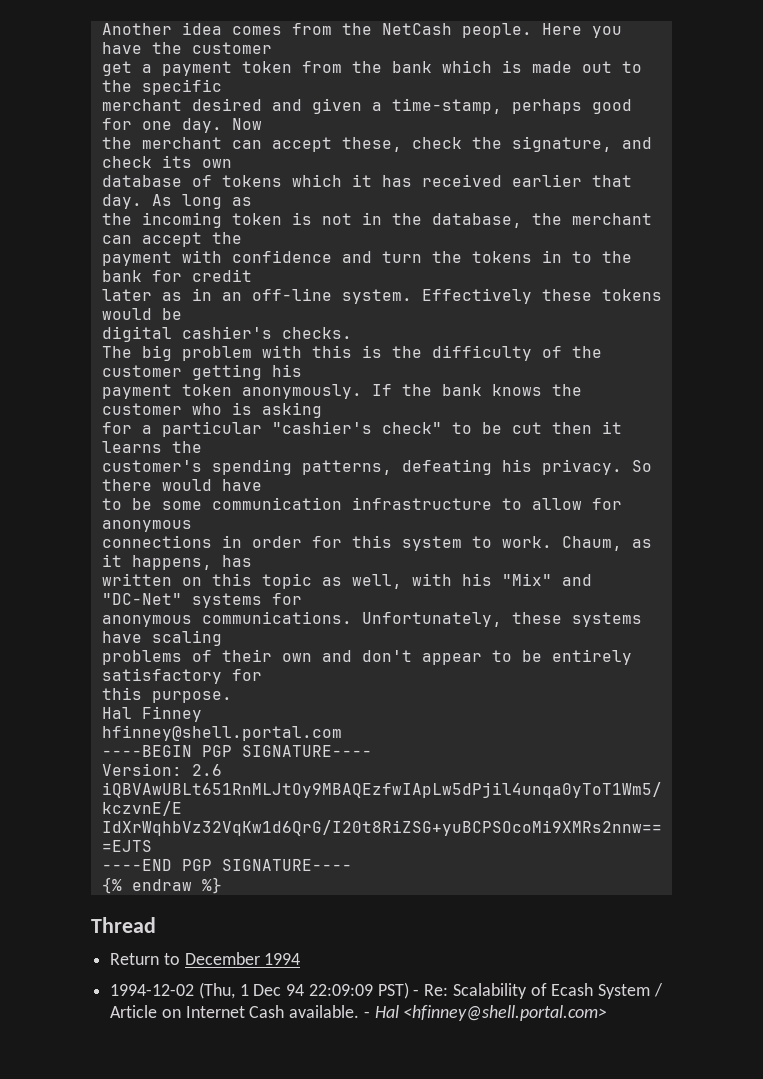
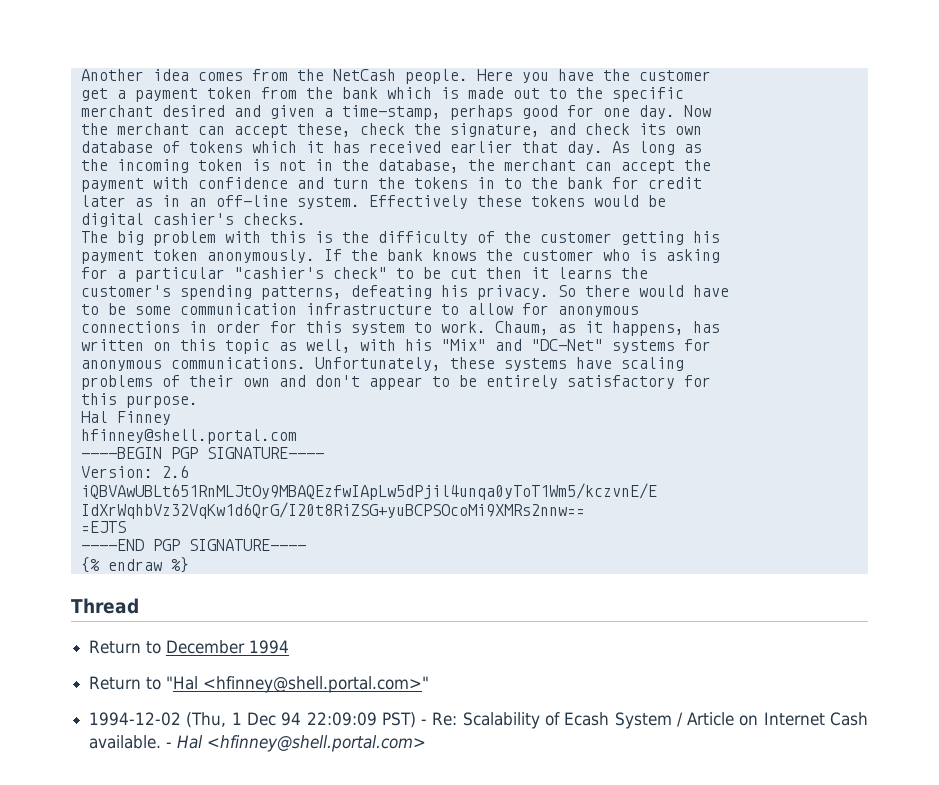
+ Return to "Hal <hfinney@shell.portal.com>"

